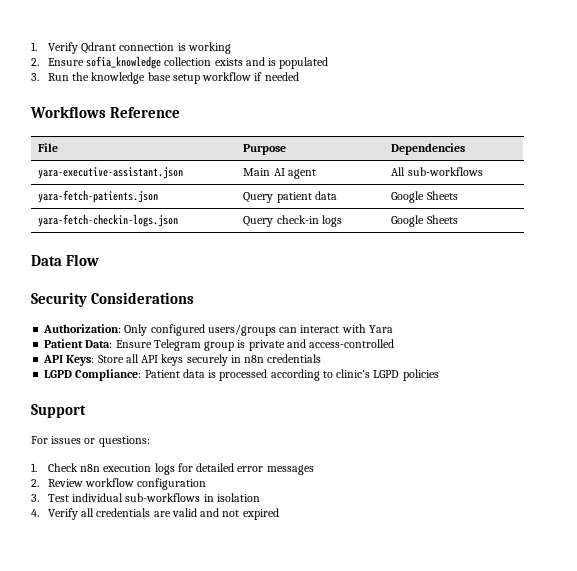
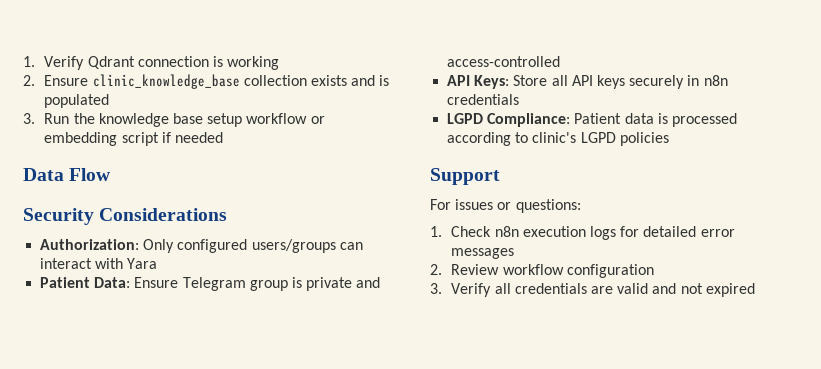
- 2. Ensure sofia_knowledge collection exists and is populated
+ 2. Ensure clinic_knowledge_base collection exists and is populated
- 3. Run the knowledge base setup workflow if needed
+ 3. Run the knowledge base setup workflow or embedding script if needed
- Workflows Reference
- File | Purpose | Dependencies
- yara-executive-assistant.json | Main AI agent | All sub-workflows
- yara-fetch-patients.json | Query patient data | Google Sheets
- yara-fetch-checkin-logs.json | Query check-in logs | Google Sheets
- 3. Test individual sub-workflows in isolation
- 4. Verify all credentials are valid and not expired
+ 3. Verify all credentials are valid and not expired

